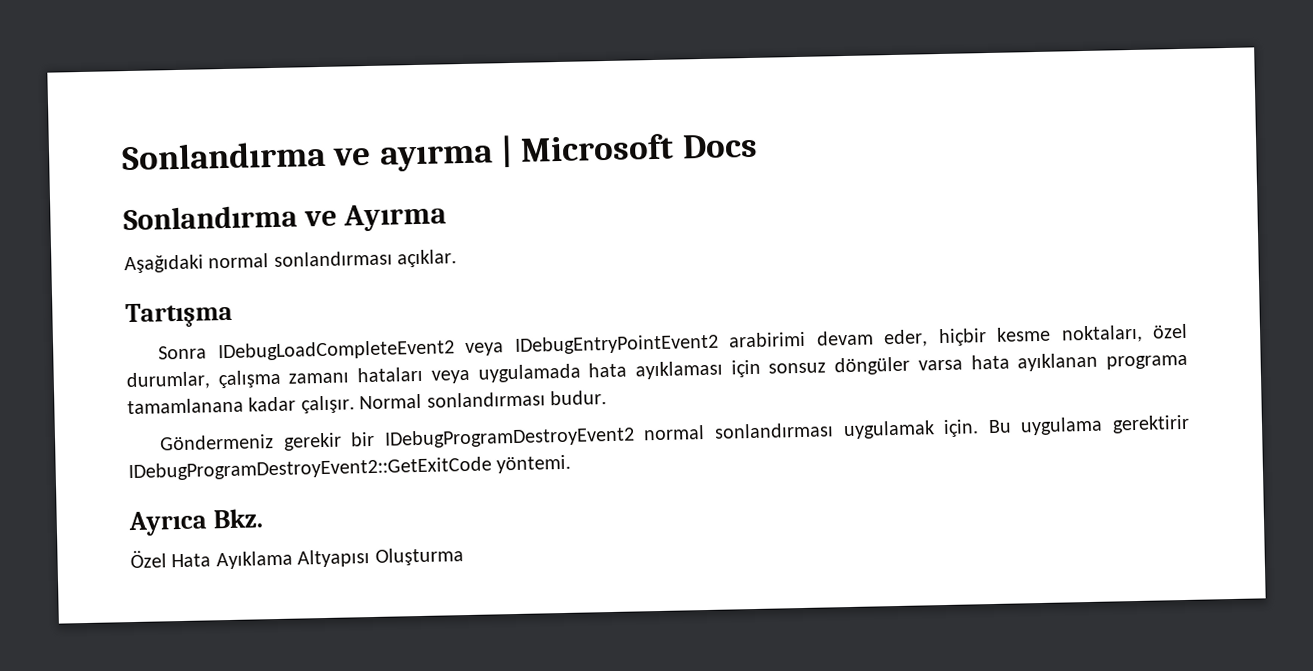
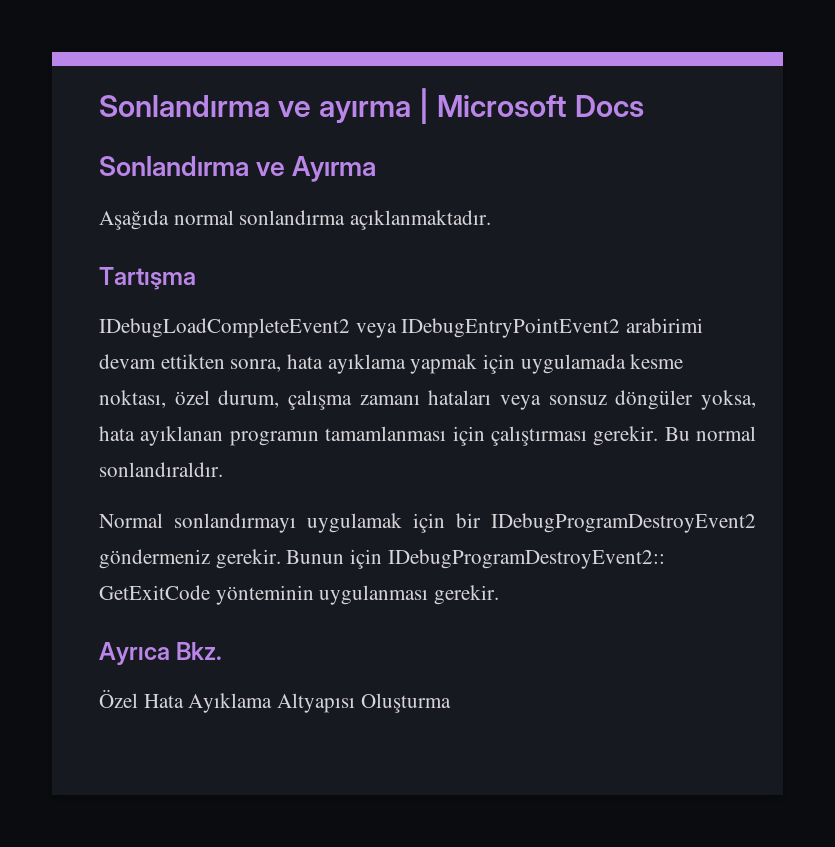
- Aşağıdaki normal sonlandırması açıklar.
+ Aşağıda normal sonlandırma açıklanmaktadır.
- Sonra IDebugLoadCompleteEvent2 veya IDebugEntryPointEvent2 arabirimi devam eder, hiçbir kesme noktaları, özel durumlar, çalışma zamanı hataları veya uygulamada hata ayıklaması için sonsuz döngüler varsa hata ayıklanan programa tamamlanana kadar çalışır. Normal sonlandırması budur.
- Göndermeniz gerekir bir IDebugProgramDestroyEvent2 normal sonlandırması uygulamak için. Bu uygulama gerektirir IDebugProgramDestroyEvent2::GetExitCode yöntemi.
+ IDebugLoadCompleteEvent2 veya IDebugEntryPointEvent2 arabirimi devam ettikten sonra, hata ayıklama yapmak için uygulamada kesme noktası, özel durum, çalışma zamanı hataları veya sonsuz döngüler yoksa, hata ayıklanan programın tamamlanması için çalıştırması gerekir. Bu normal sonlandıraldır.
+ Normal sonlandırmayı uygulamak için bir IDebugProgramDestroyEvent2 göndermeniz gerekir. Bunun için IDebugProgramDestroyEvent2:: GetExitCode yönteminin uygulanması gerekir.

